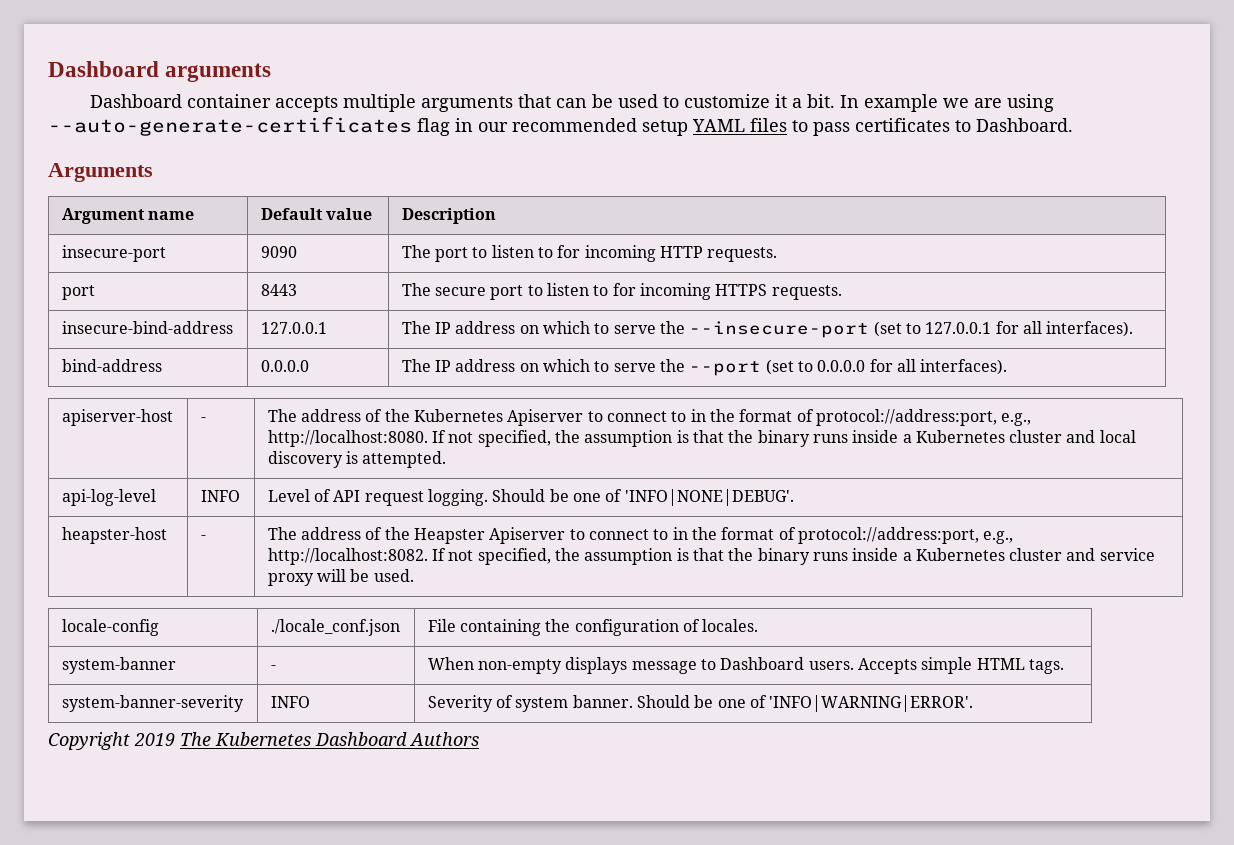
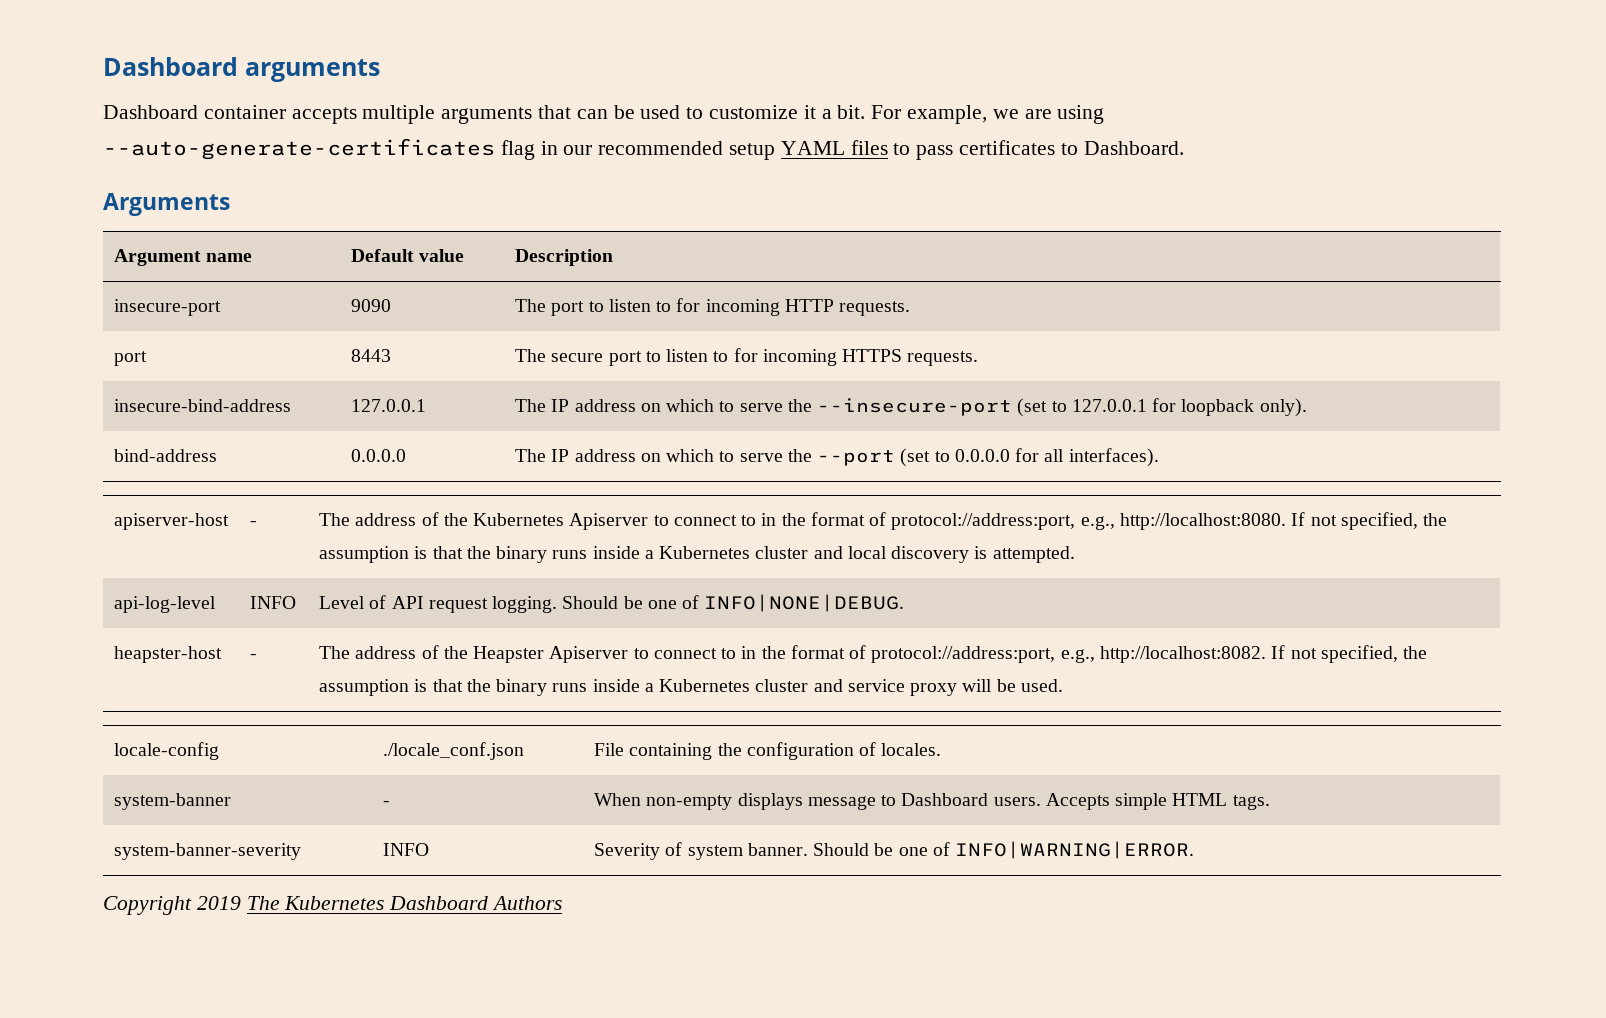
- In example we are using --auto-generate-certificates flag in our recommended setup YAML files to pass certificates to Dashboard.
+ For example, we are using --auto-generate-certificates flag in our recommended setup YAML files to pass certificates to Dashboard.
- insecure-bind-address | 127.0.0.1 | The IP address on which to serve the --insecure-port (set to 127.0.0.1 for all interfaces).
+ insecure-bind-address | 127.0.0.1 | The IP address on which to serve the --insecure-port (set to 127.0.0.1 for loopback only).
- api-log-level | INFO | Level of API request logging. Should be one of 'INFO|NONE|DEBUG'.
+ api-log-level | INFO | Level of API request logging. Should be one of INFO|NONE|DEBUG.
- system-banner-severity | INFO | Severity of system banner. Should be one of 'INFO|WARNING|ERROR'.
+ system-banner-severity | INFO | Severity of system banner. Should be one of INFO|WARNING|ERROR.

